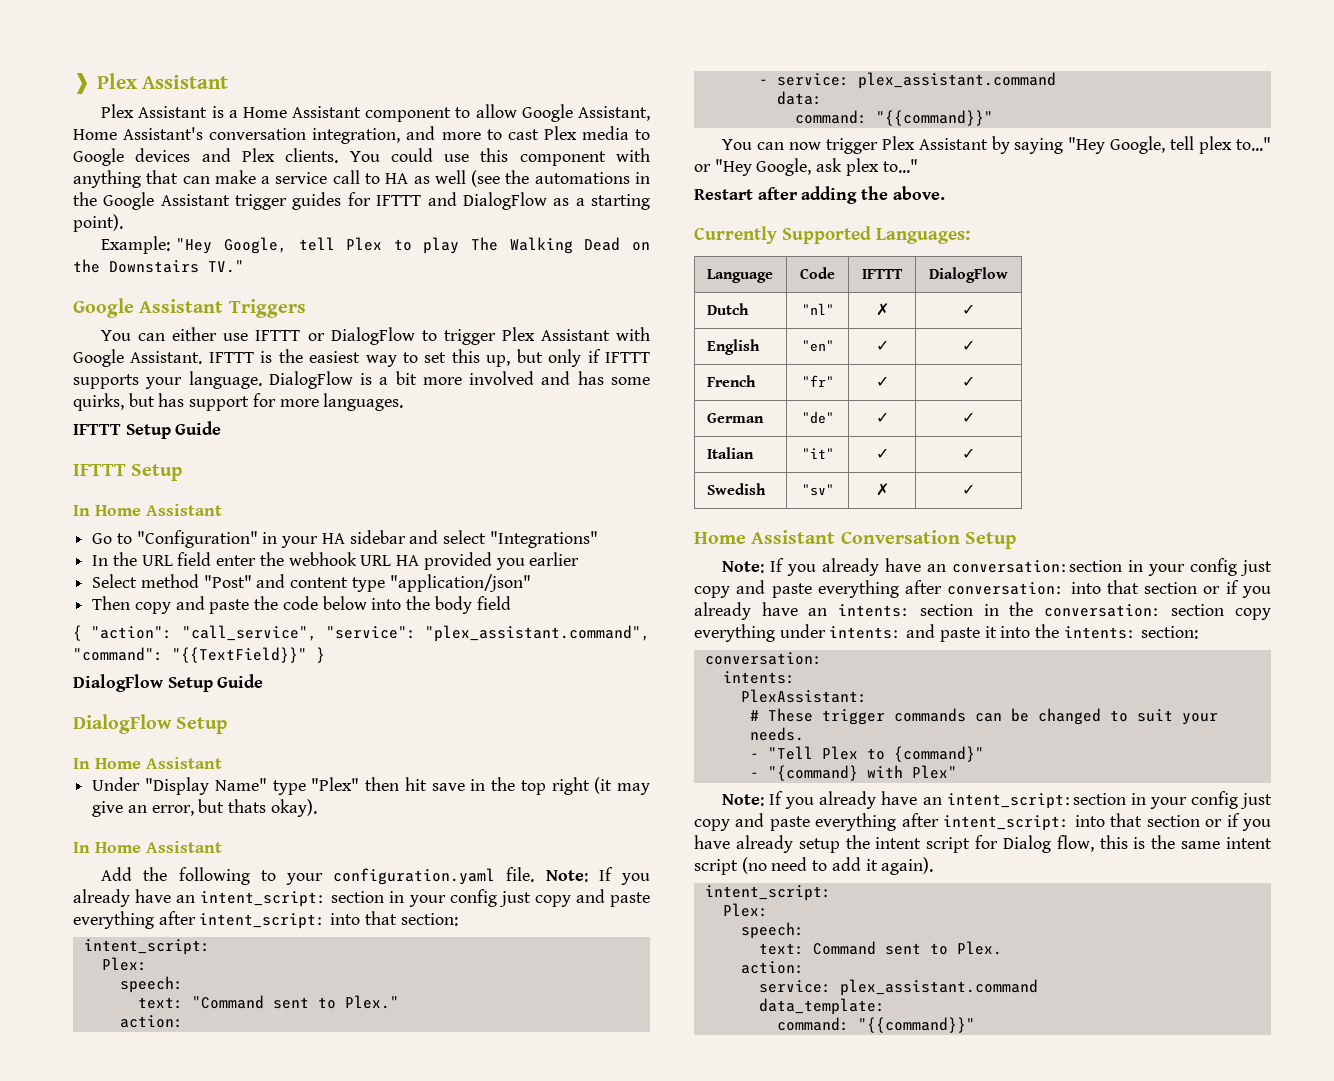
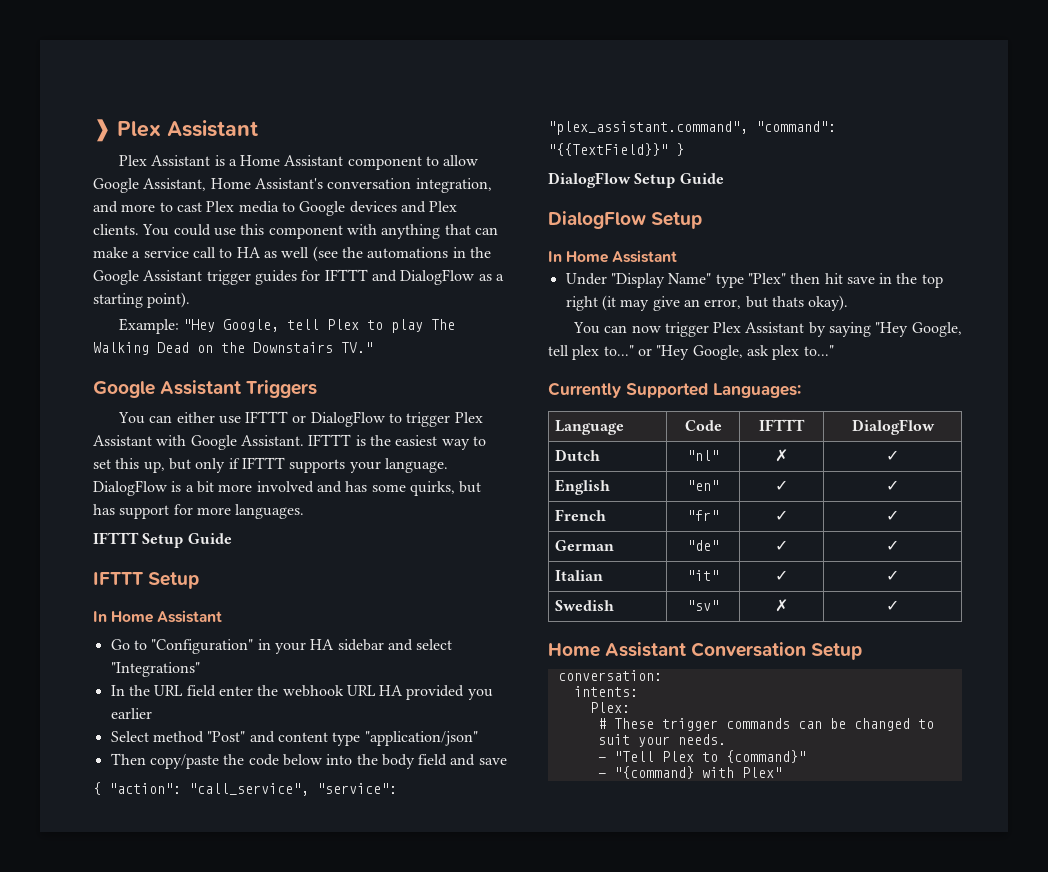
- Then copy and paste the code below into the body field
+ Then copy/paste the code below into the body field and save
  Under "Display Name" type "Plex" then hit save in the top right (it may give an error, but thats okay).
- In Home Assistant
- Add the following to your configuration.yaml file. Note: If you already have an intent_script: section in your config just copy and paste everything after intent_script: into that section:
- intent_script:
- Plex:
- speech:
- text: "Command sent to Plex."
- action:
- - service: plex_assistant.command
- data:
- command: "{{command}}"
- Restart after adding the above.
- Note: If you already have an conversation:section in your config just copy and paste everything after conversation: into that section or if you already have an intents: section in the conversation: section copy everything under intents: and paste it into the intents: section:
- PlexAssistant:
+ Plex:
- Note: If you already have an intent_script:section in your config just copy and paste everything after intent_script: into that section or if you have already setup the intent script for Dialog flow, this is the same intent script (no need to add it again).
- intent_script:
- Plex:
- speech:
- text: Command sent to Plex.
- action:
- service: plex_assistant.command
- data_template:
- command: "{{command}}"

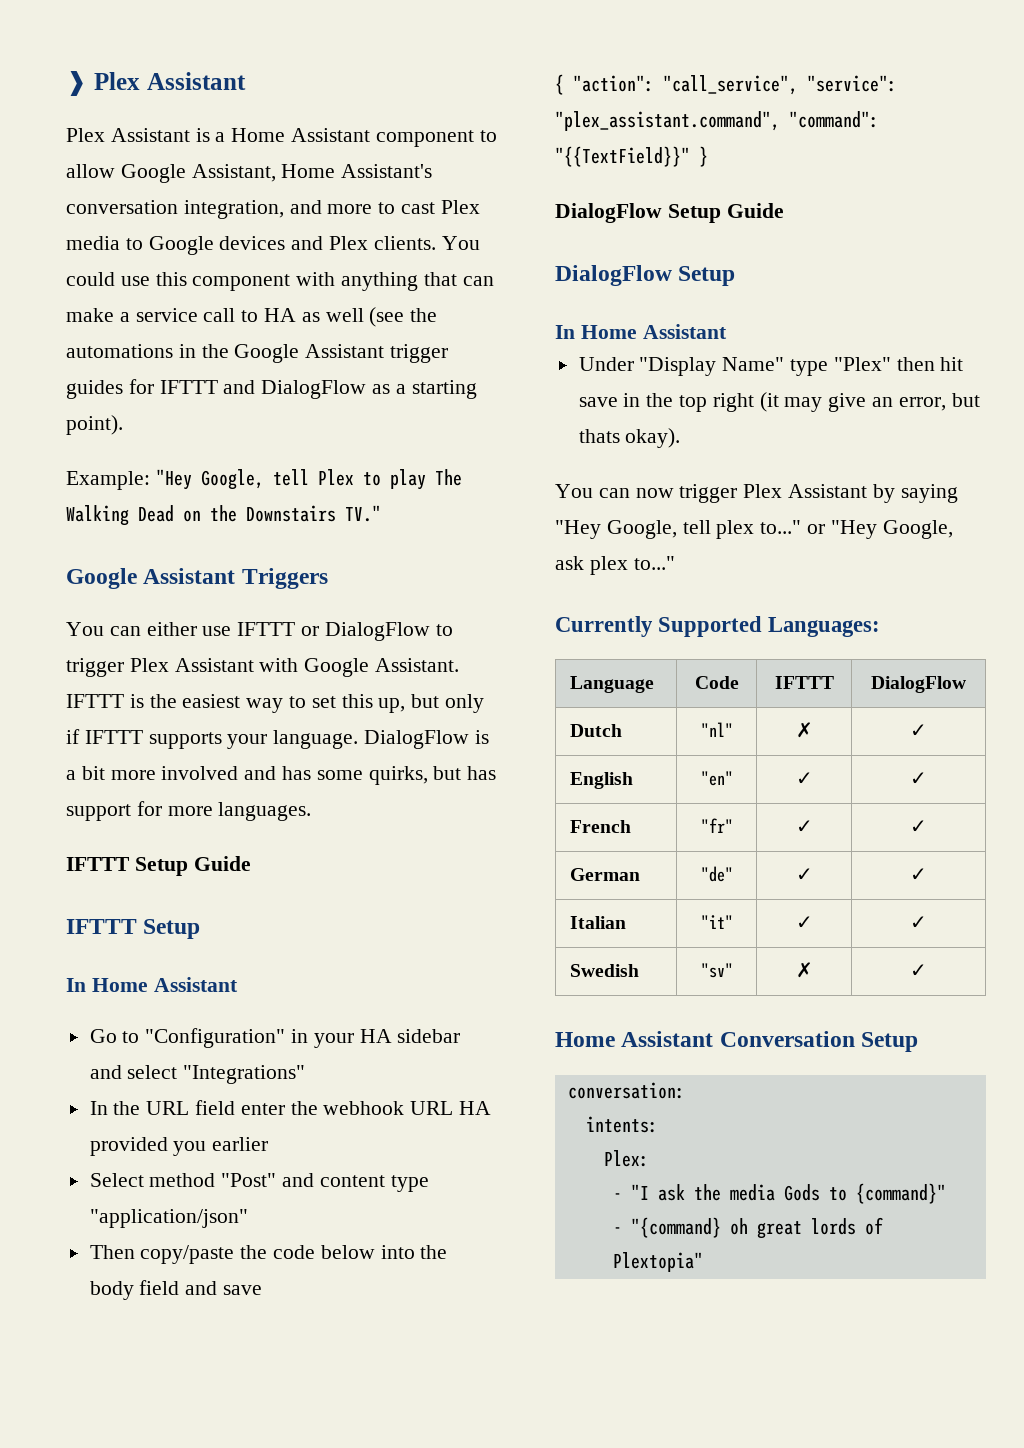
- # These trigger commands can be changed to suit your needs.
- - "Tell Plex to {command}"
+ - "I ask the media Gods to {command}"
- - "{command} with Plex"
+ - "{command} oh great lords of Plextopia"

